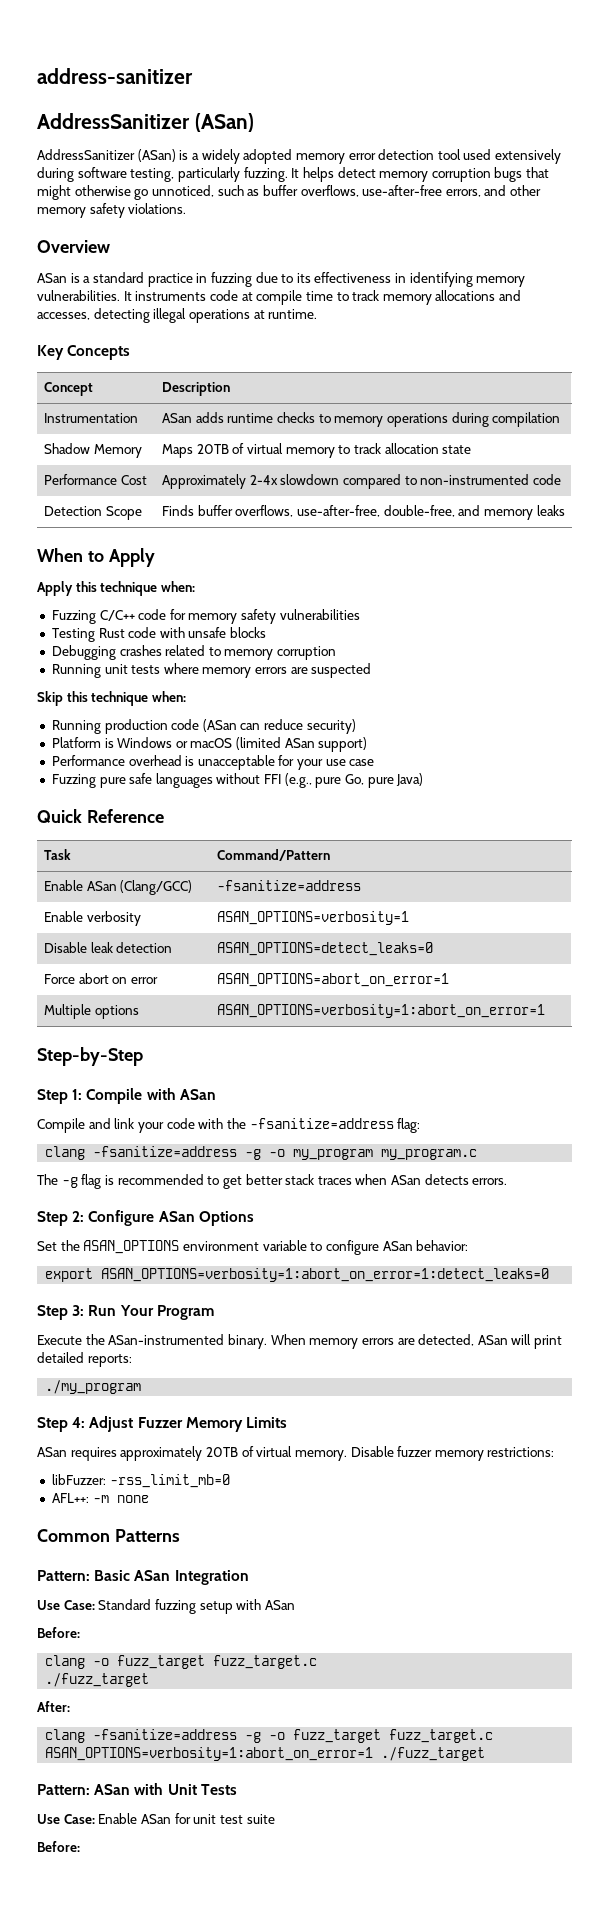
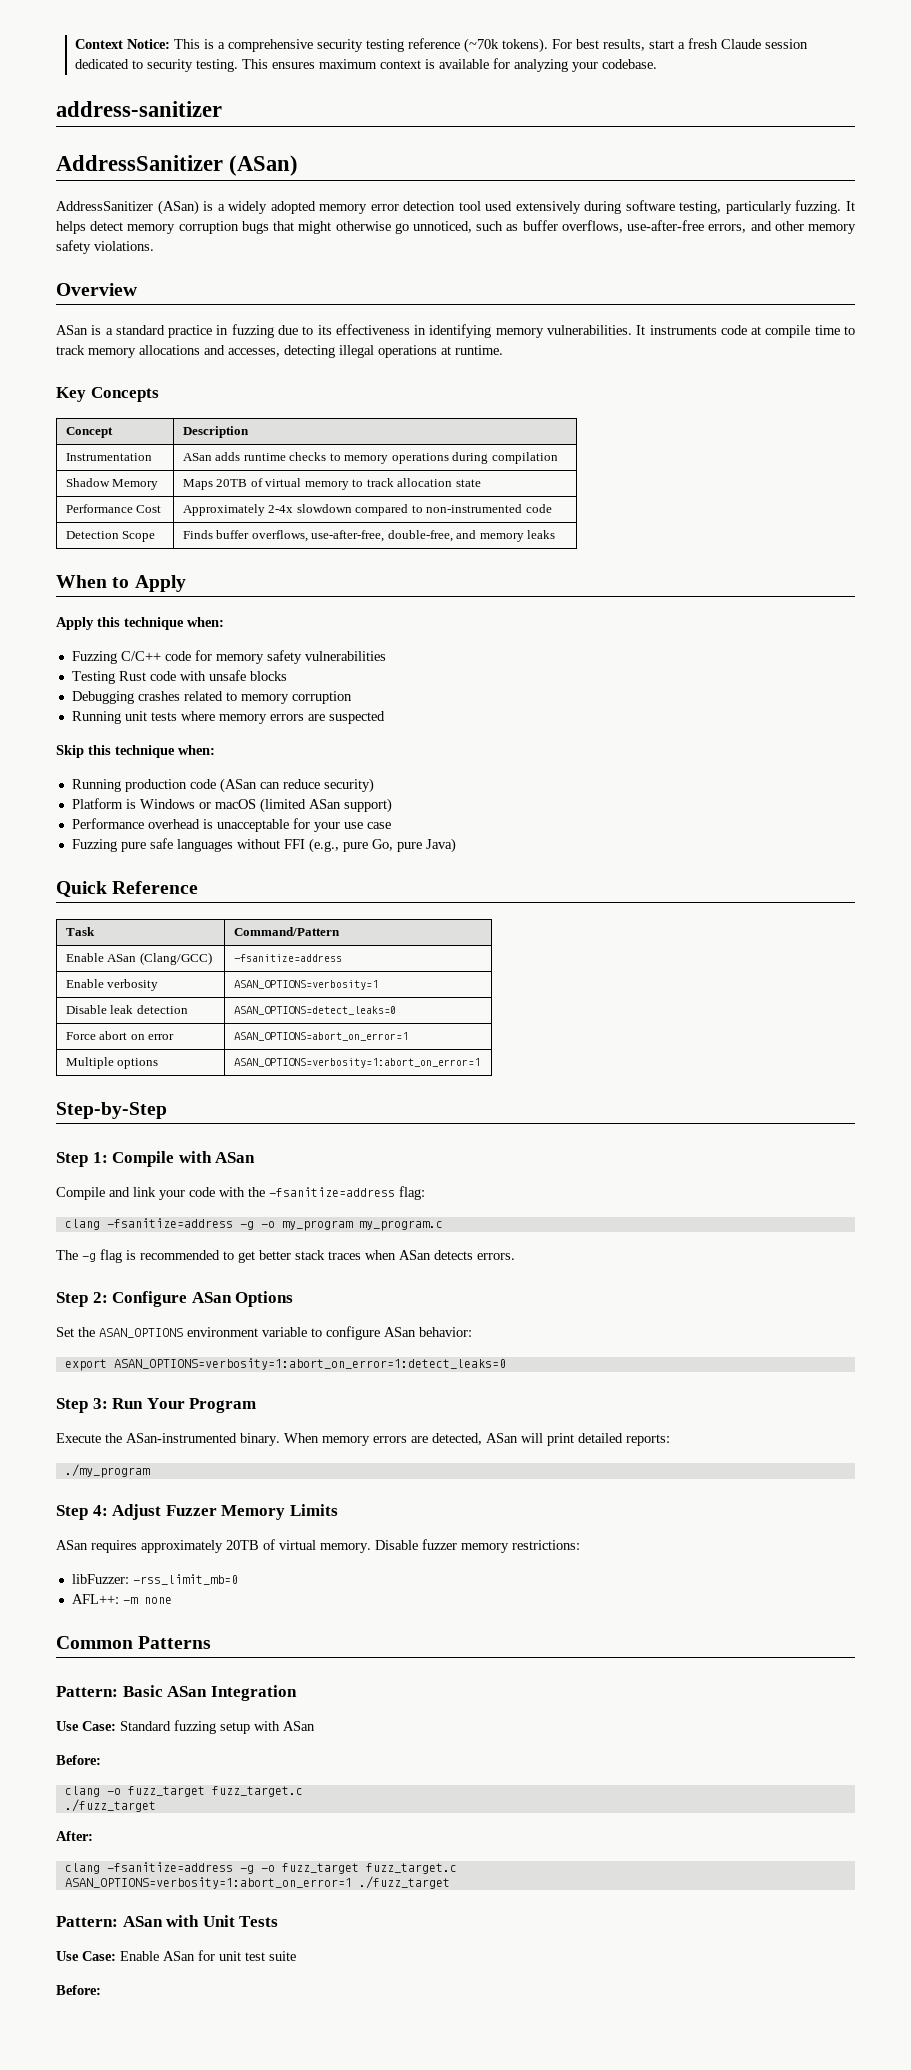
+ Context Notice: This is a comprehensive security testing reference (~70k tokens). For best results, start a fresh Claude session dedicated to security testing. This ensures maximum context is available for analyzing your codebase.

